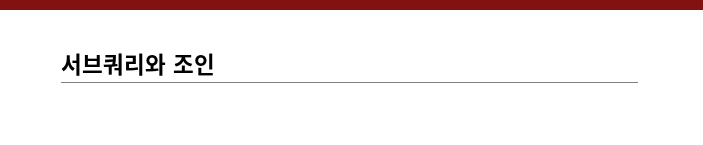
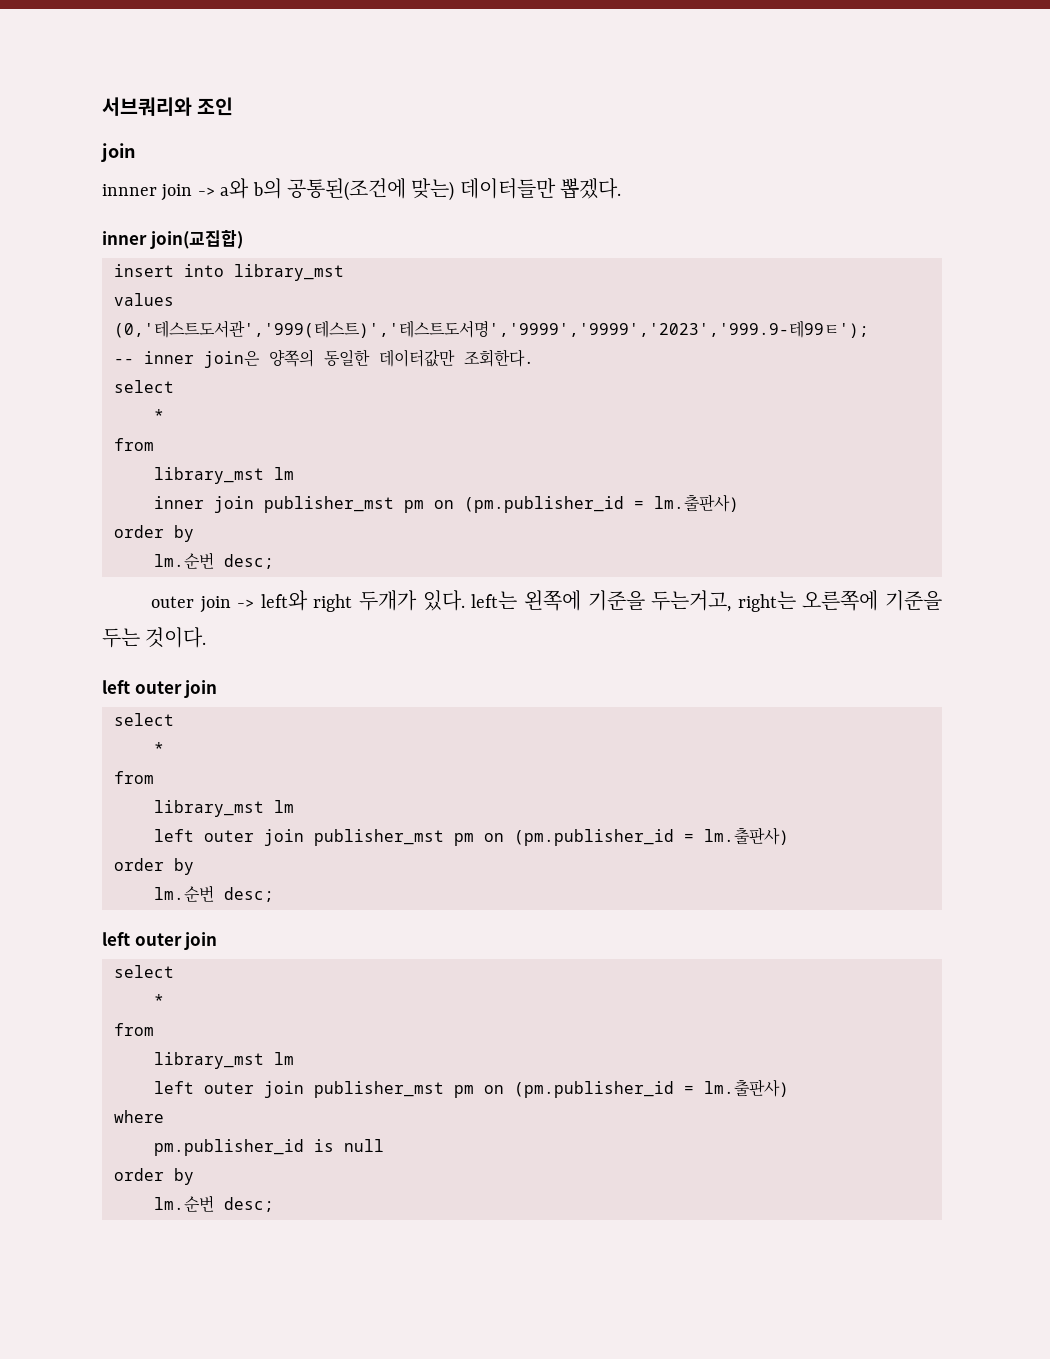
  서브쿼리와 조인
+ join
+ innner join -> a와 b의 공통된(조건에 맞는) 데이터들만 뽑겠다.
+ inner join(교집합)
+ insert into library_mst
+ values (0,'테스트도서관','999(테스트)','테스트도서명','9999','9999','2023','999.9-테99ㅌ');
+ -- inner join은 양쪽의 동일한 데이터값만 조회한다.
+ select
+ *
+ from
+ library_mst lm
+ inner join publisher_mst pm on (pm.publisher_id = lm.출판사)
+ order by
+ lm.순번 desc;
+ outer join -> left와 right 두개가 있다. left는 왼쪽에 기준을 두는거고, right는 오른쪽에 기준을 두는 것이다.
+ left outer join
+ select
+ *
+ from
+ library_mst lm
+ left outer join publisher_mst pm on (pm.publisher_id = lm.출판사)
+ order by
+ lm.순번 desc;
+ left outer join
+ select
+ *
+ from
+ library_mst lm
+ left outer join publisher_mst pm on (pm.publisher_id = lm.출판사)
+ where
+ pm.publisher_id is null
+ order by
+ lm.순번 desc;

